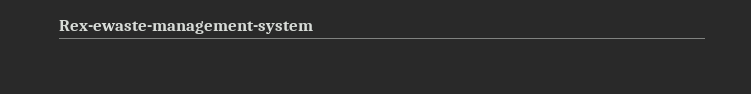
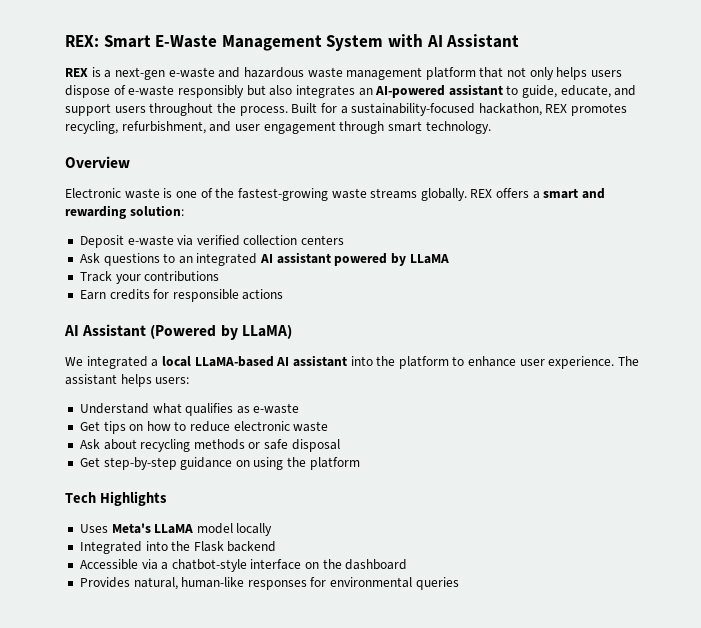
- Rex-ewaste-management-system
+ REX: Smart E-Waste Management System with AI Assistant
+ REX is a next-gen e-waste and hazardous waste management platform that not only helps users dispose of e-waste responsibly but also integrates an AI-powered assistant to guide, educate, and support users throughout the process. Built for a sustainability-focused hackathon, REX promotes recycling, refurbishment, and user engagement through smart technology.
+ Overview
+ Electronic waste is one of the fastest-growing waste streams globally. REX offers a smart and rewarding solution:
+ Deposit e-waste via verified collection centers
+ Ask questions to an integrated AI assistant powered by LLaMA
+ Track your contributions
+ Earn credits for responsible actions
+ AI Assistant (Powered by LLaMA)
+ We integrated a local LLaMA-based AI assistant into the platform to enhance user experience. The assistant helps users:
+ Understand what qualifies as e-waste
+ Get tips on how to reduce electronic waste
+ Ask about recycling methods or safe disposal
+ Get step-by-step guidance on using the platform
+ Tech Highlights
+ Uses Meta's LLaMA model locally
+ Integrated into the Flask backend
+ Accessible via a chatbot-style interface on the dashboard
+ Provides natural, human-like responses for environmental queries

